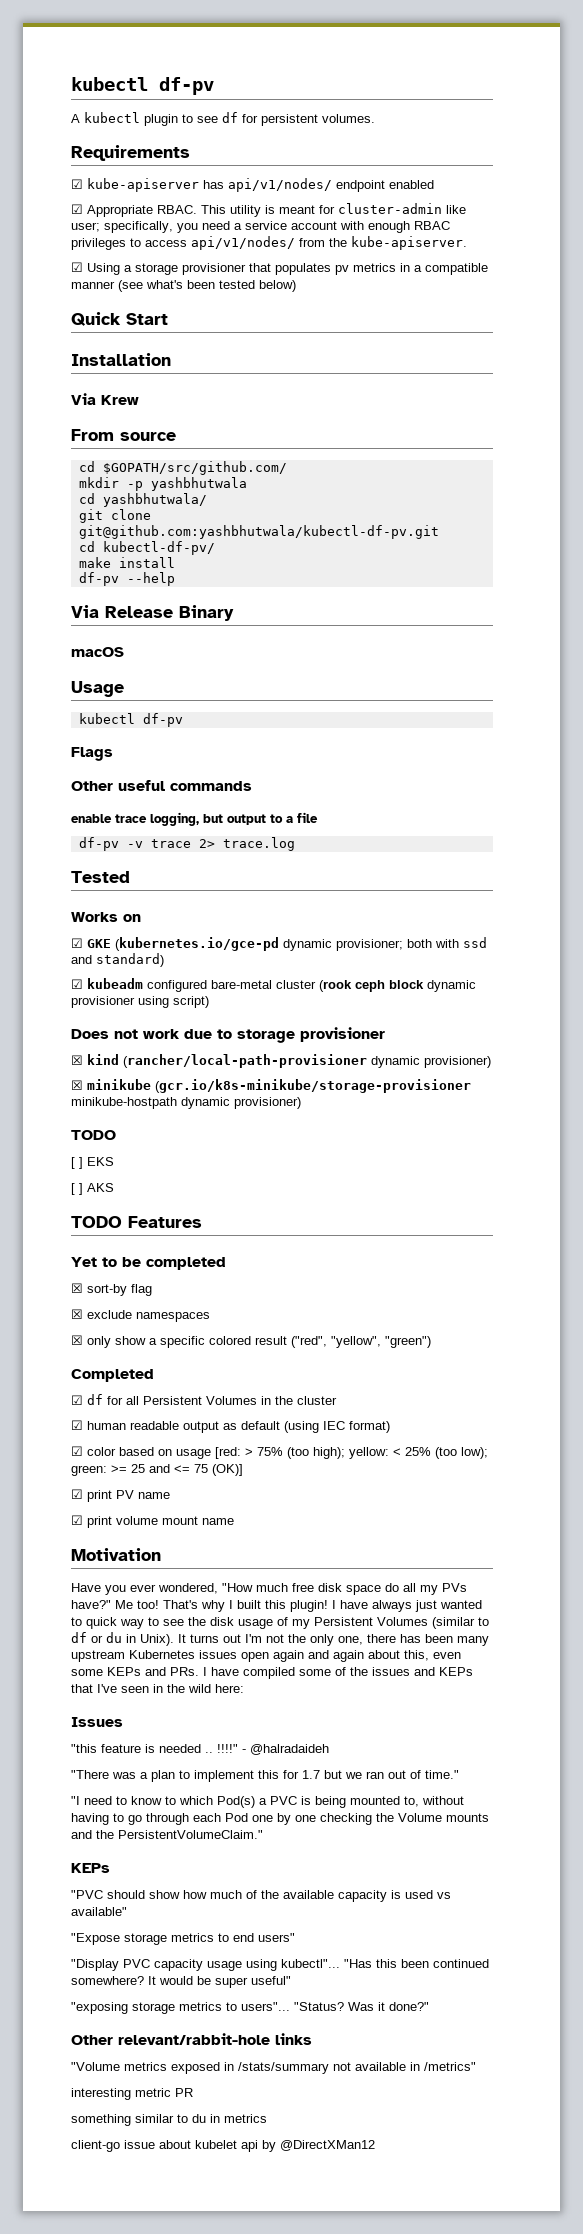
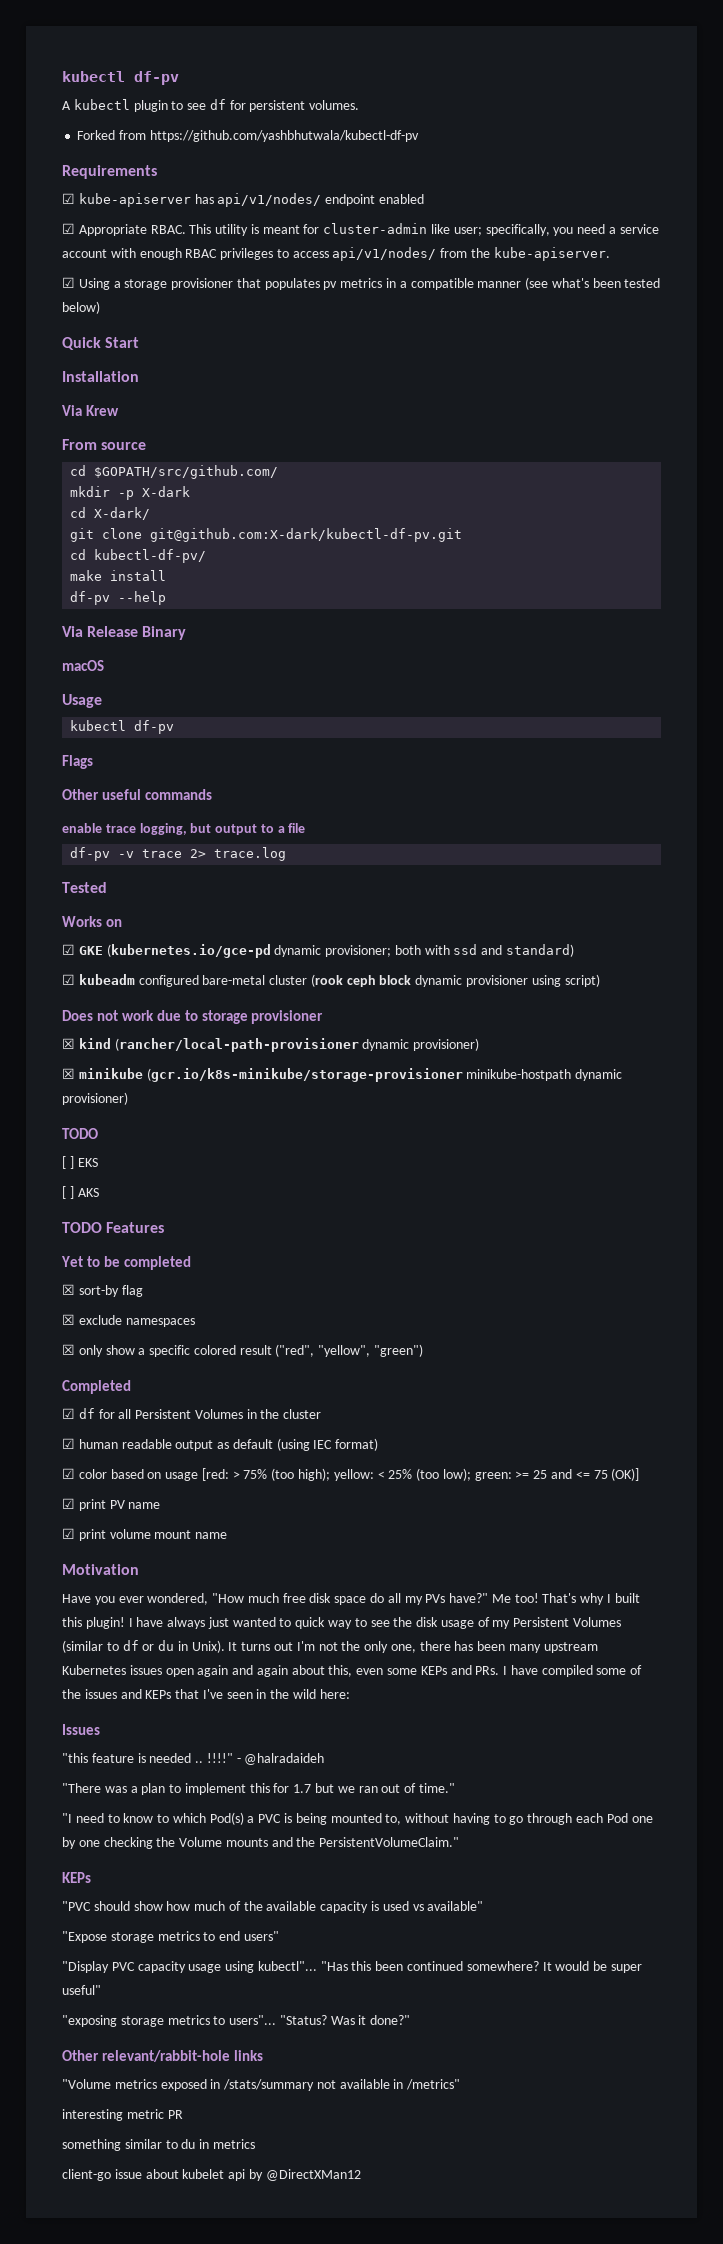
+ Forked from https://github.com/yashbhutwala/kubectl-df-pv
- mkdir -p yashbhutwala
- cd yashbhutwala/
+ mkdir -p X-dark
+ cd X-dark/
- git clone git@github.com:yashbhutwala/kubectl-df-pv.git
+ git clone git@github.com:X-dark/kubectl-df-pv.git

